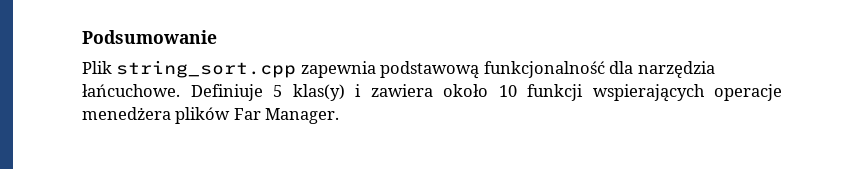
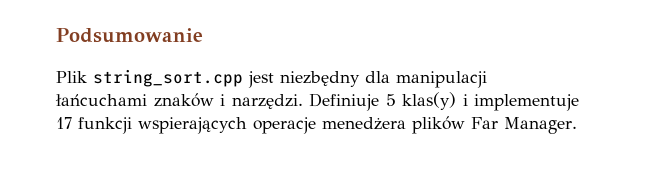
- Plik string_sort.cpp zapewnia podstawową funkcjonalność dla narzędzia łańcuchowe.
+ Plik string_sort.cpp jest niezbędny dla manipulacji łańcuchami znaków i narzędzi.
- Definiuje 5 klas(y) i zawiera około 10 funkcji wspierających operacje menedżera plików Far Manager.
+ Definiuje 5 klas(y) i implementuje 17 funkcji wspierających operacje menedżera plików Far Manager.

